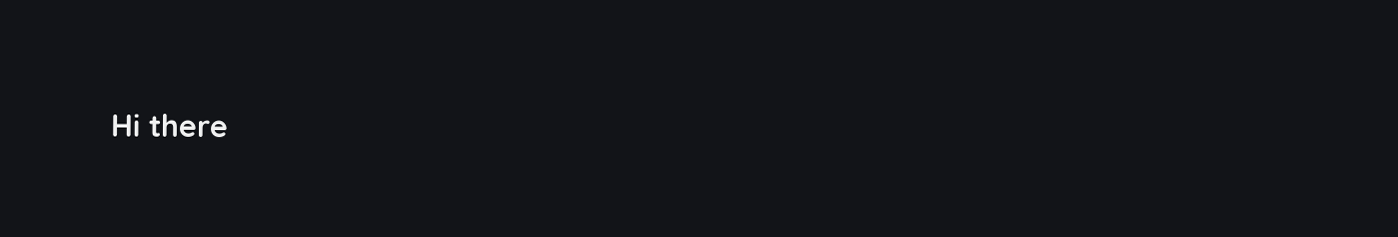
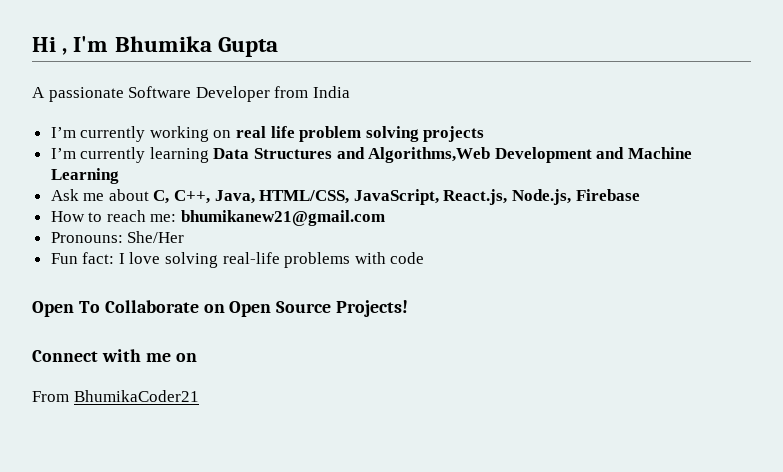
- Hi there
+ Hi , I'm Bhumika Gupta
+ A passionate Software Developer from India
+ I’m currently working on real life problem solving projects
+ I’m currently learning Data Structures and Algorithms,Web Development and Machine Learning
+ Ask me about C, C++, Java, HTML/CSS, JavaScript, React.js, Node.js, Firebase
+ How to reach me: bhumikanew21@gmail.com
+ Pronouns: She/Her
+ Fun fact: I love solving real-life problems with code
+ Open To Collaborate on Open Source Projects!
+ Connect with me on
+ From BhumikaCoder21

